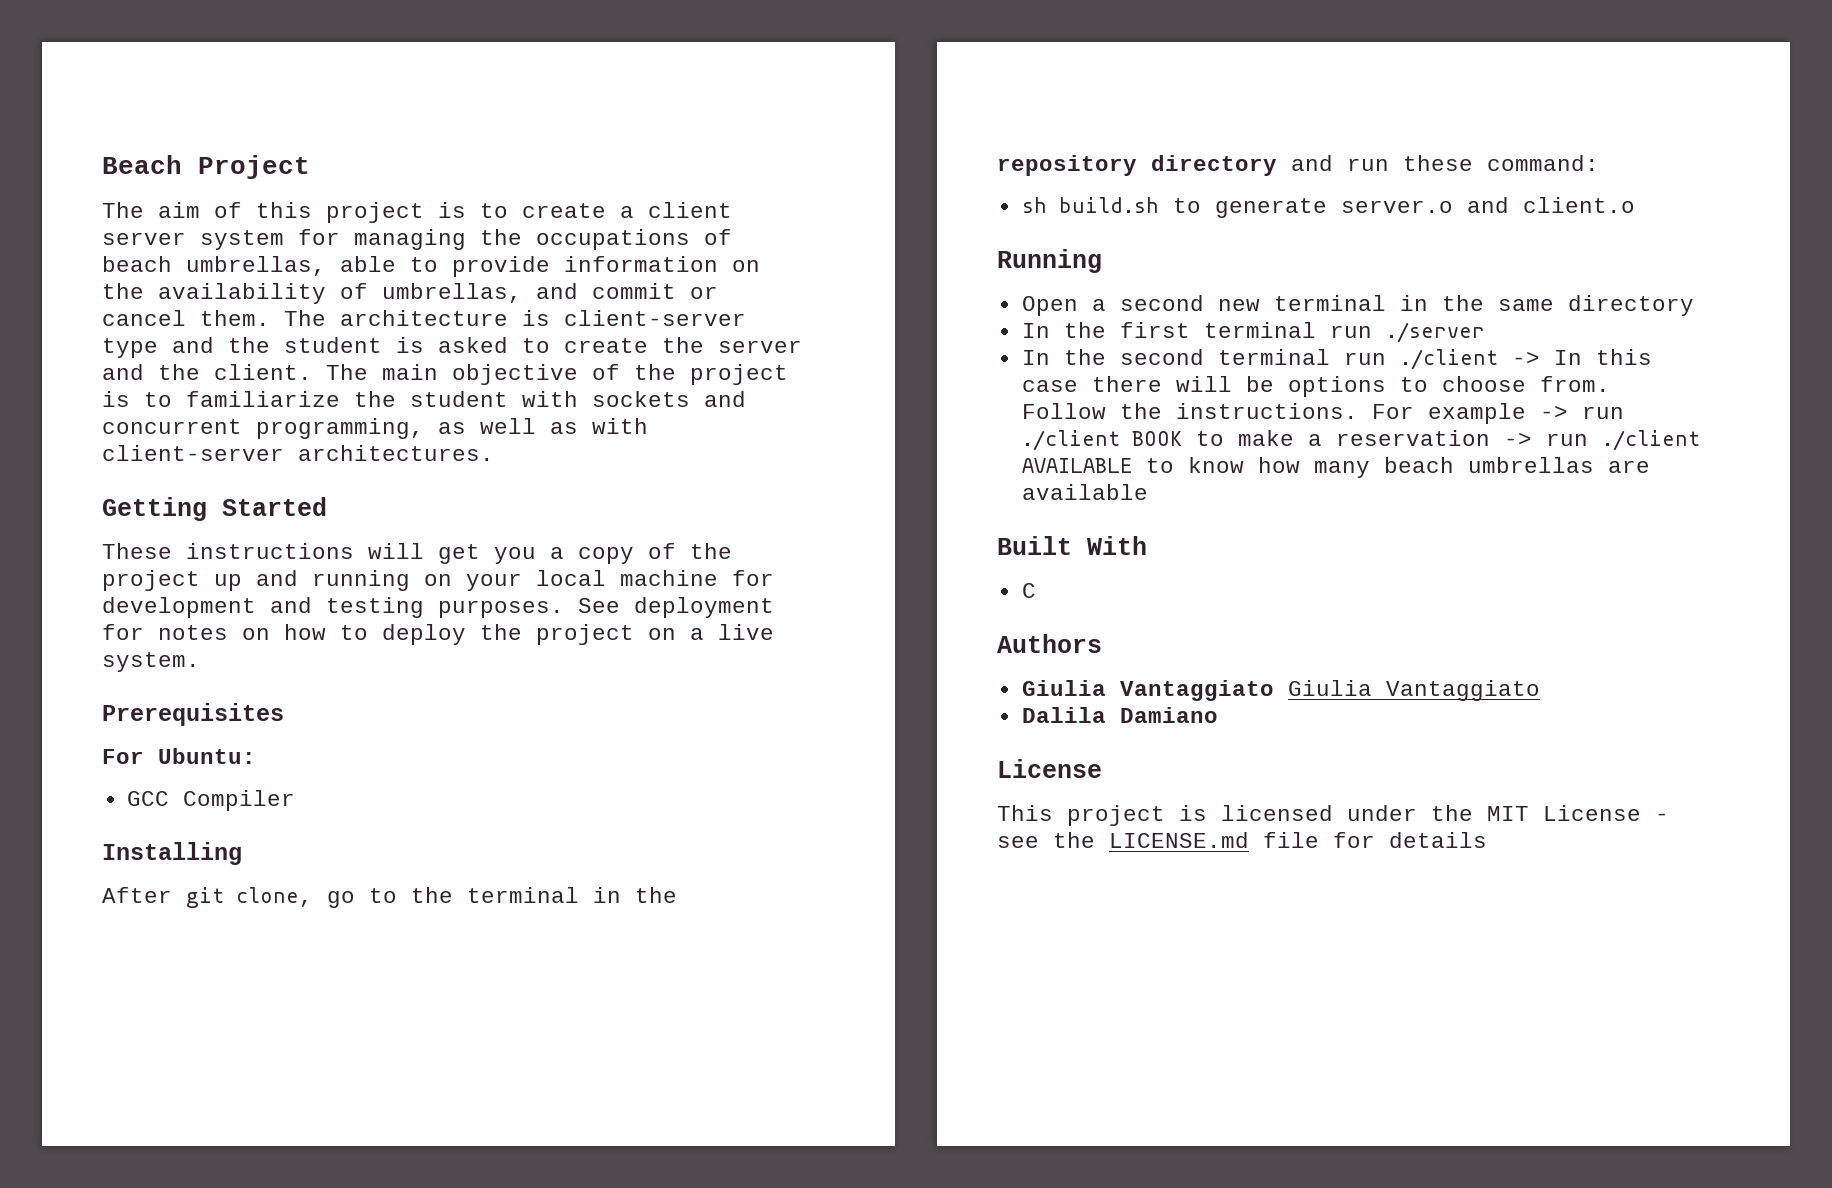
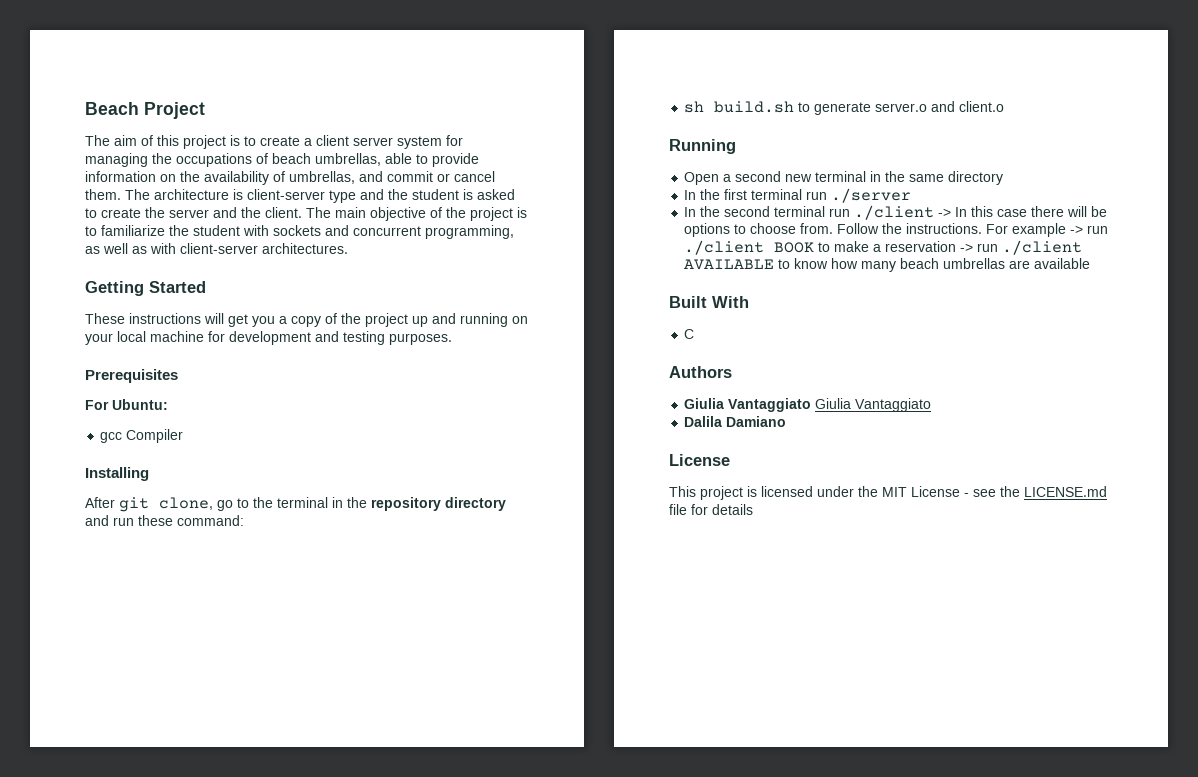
- See deployment for notes on how to deploy the project on a live system.
- GCC Compiler
+ gcc Compiler

